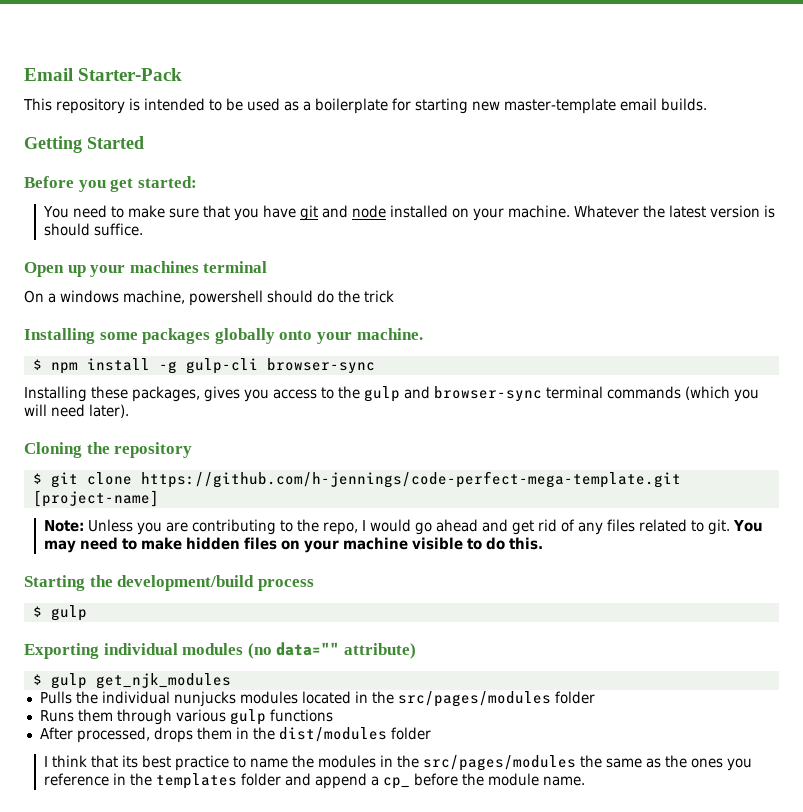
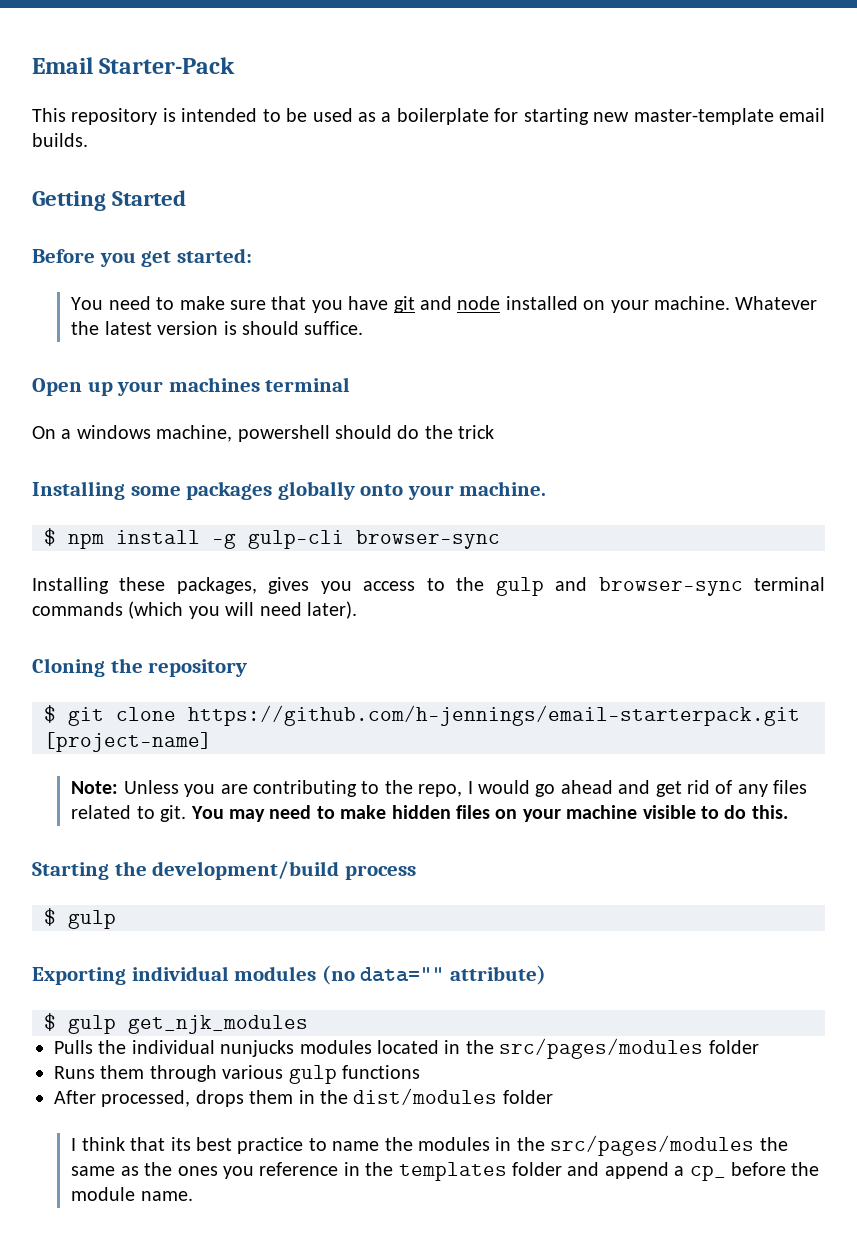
- $ git clone https://github.com/h-jennings/code-perfect-mega-template.git [project-name]
+ $ git clone https://github.com/h-jennings/email-starterpack.git [project-name]

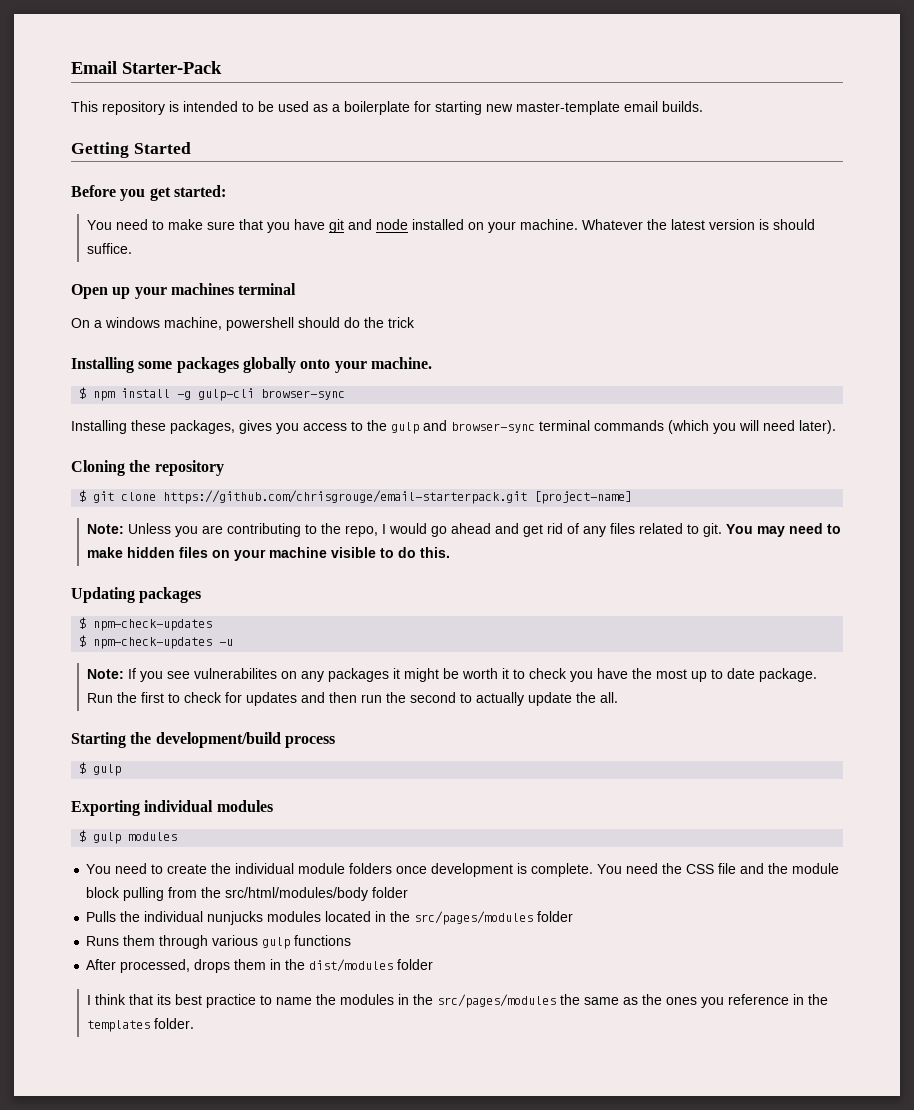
- $ git clone https://github.com/h-jennings/email-starterpack.git [project-name]
+ $ git clone https://github.com/chrisgrouge/email-starterpack.git [project-name]
+ Updating packages
+ $ npm-check-updates
+ $ npm-check-updates -u
+ Note: If you see vulnerabilites on any packages it might be worth it to check you have the most up to date package. Run the first to check for updates and then run the second to actually update the all.
- Exporting individual modules (no data="" attribute)
- $ gulp get_njk_modules
+ Exporting individual modules
+ $ gulp modules
+ You need to create the individual module folders once development is complete. You need the CSS file and the module block pulling from the src/html/modules/body folder
- I think that its best practice to name the modules in the src/pages/modules the same as the ones you reference in the templates folder and append a cp_ before the module name.
+ I think that its best practice to name the modules in the src/pages/modules the same as the ones you reference in the templates folder.

